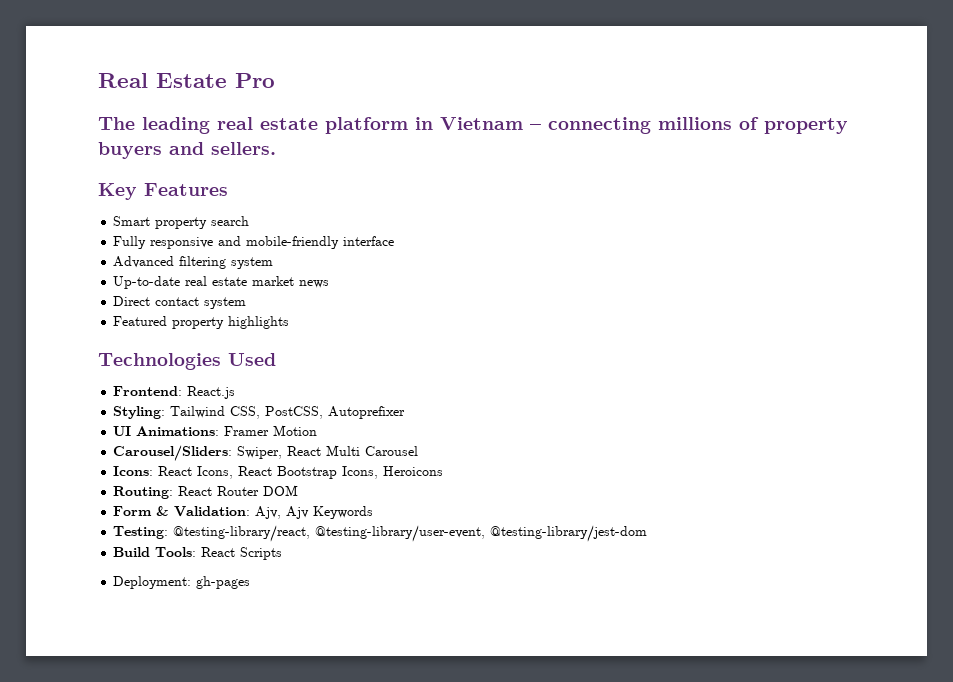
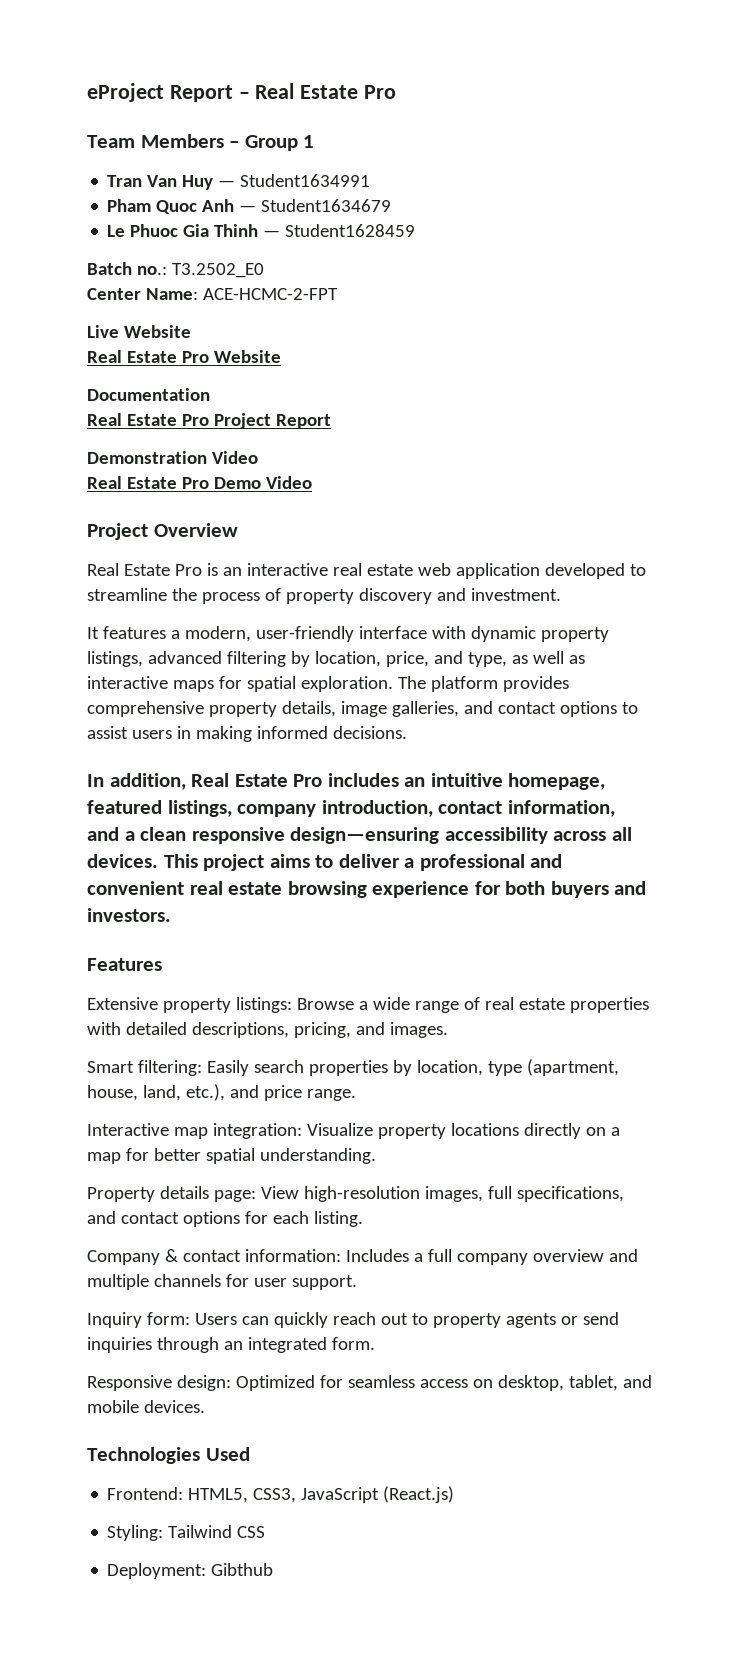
- Real Estate Pro
+ eProject Report – Real Estate Pro
- The leading real estate platform in Vietnam – connecting millions of property buyers and sellers.
- Key Features
- Smart property search
- Fully responsive and mobile-friendly interface
- Advanced filtering system
- Up-to-date real estate market news
- Direct contact system
- Featured property highlights
+ Team Members – Group 1
+ Tran Van Huy — Student1634991
+ Pham Quoc Anh — Student1634679
+ Le Phuoc Gia Thinh — Student1628459
+ Batch no.: T3.2502_E0
+ Center Name: ACE-HCMC-2-FPT
+ Live Website
+ Real Estate Pro Website
+ Documentation
+ Real Estate Pro Project Report
+ Demonstration Video
+ Real Estate Pro Demo Video
+ Project Overview
+ Real Estate Pro is an interactive real estate web application developed to streamline the process of property discovery and investment.
+ It features a modern, user-friendly interface with dynamic property listings, advanced filtering by location, price, and type, as well as interactive maps for spatial exploration. The platform provides comprehensive property details, image galleries, and contact options to assist users in making informed decisions.
+ In addition, Real Estate Pro includes an intuitive homepage, featured listings, company introduction, contact information, and a clean responsive design—ensuring accessibility across all devices. This project aims to deliver a professional and convenient real estate browsing experience for both buyers and investors.
+ Features
+ Extensive property listings: Browse a wide range of real estate properties with detailed descriptions, pricing, and images.
+ Smart filtering: Easily search properties by location, type (apartment, house, land, etc.), and price range.
+ Interactive map integration: Visualize property locations directly on a map for better spatial understanding.
+ Property details page: View high-resolution images, full specifications, and contact options for each listing.
+ Company & contact information: Includes a full company overview and multiple channels for user support.
+ Inquiry form: Users can quickly reach out to property agents or send inquiries through an integrated form.
+ Responsive design: Optimized for seamless access on desktop, tablet, and mobile devices.
  Technologies Used
- Frontend: React.js
- Styling: Tailwind CSS, PostCSS, Autoprefixer
- UI Animations: Framer Motion
- Carousel/Sliders: Swiper, React Multi Carousel
- Icons: React Icons, React Bootstrap Icons, Heroicons
- Routing: React Router DOM
- Form & Validation: Ajv, Ajv Keywords
- Testing: @testing-library/react, @testing-library/user-event, @testing-library/jest-dom
- Build Tools: React Scripts
+ Frontend: HTML5, CSS3, JavaScript (React.js)
+ Styling: Tailwind CSS
- Deployment: gh-pages
+ Deployment: Gibthub

